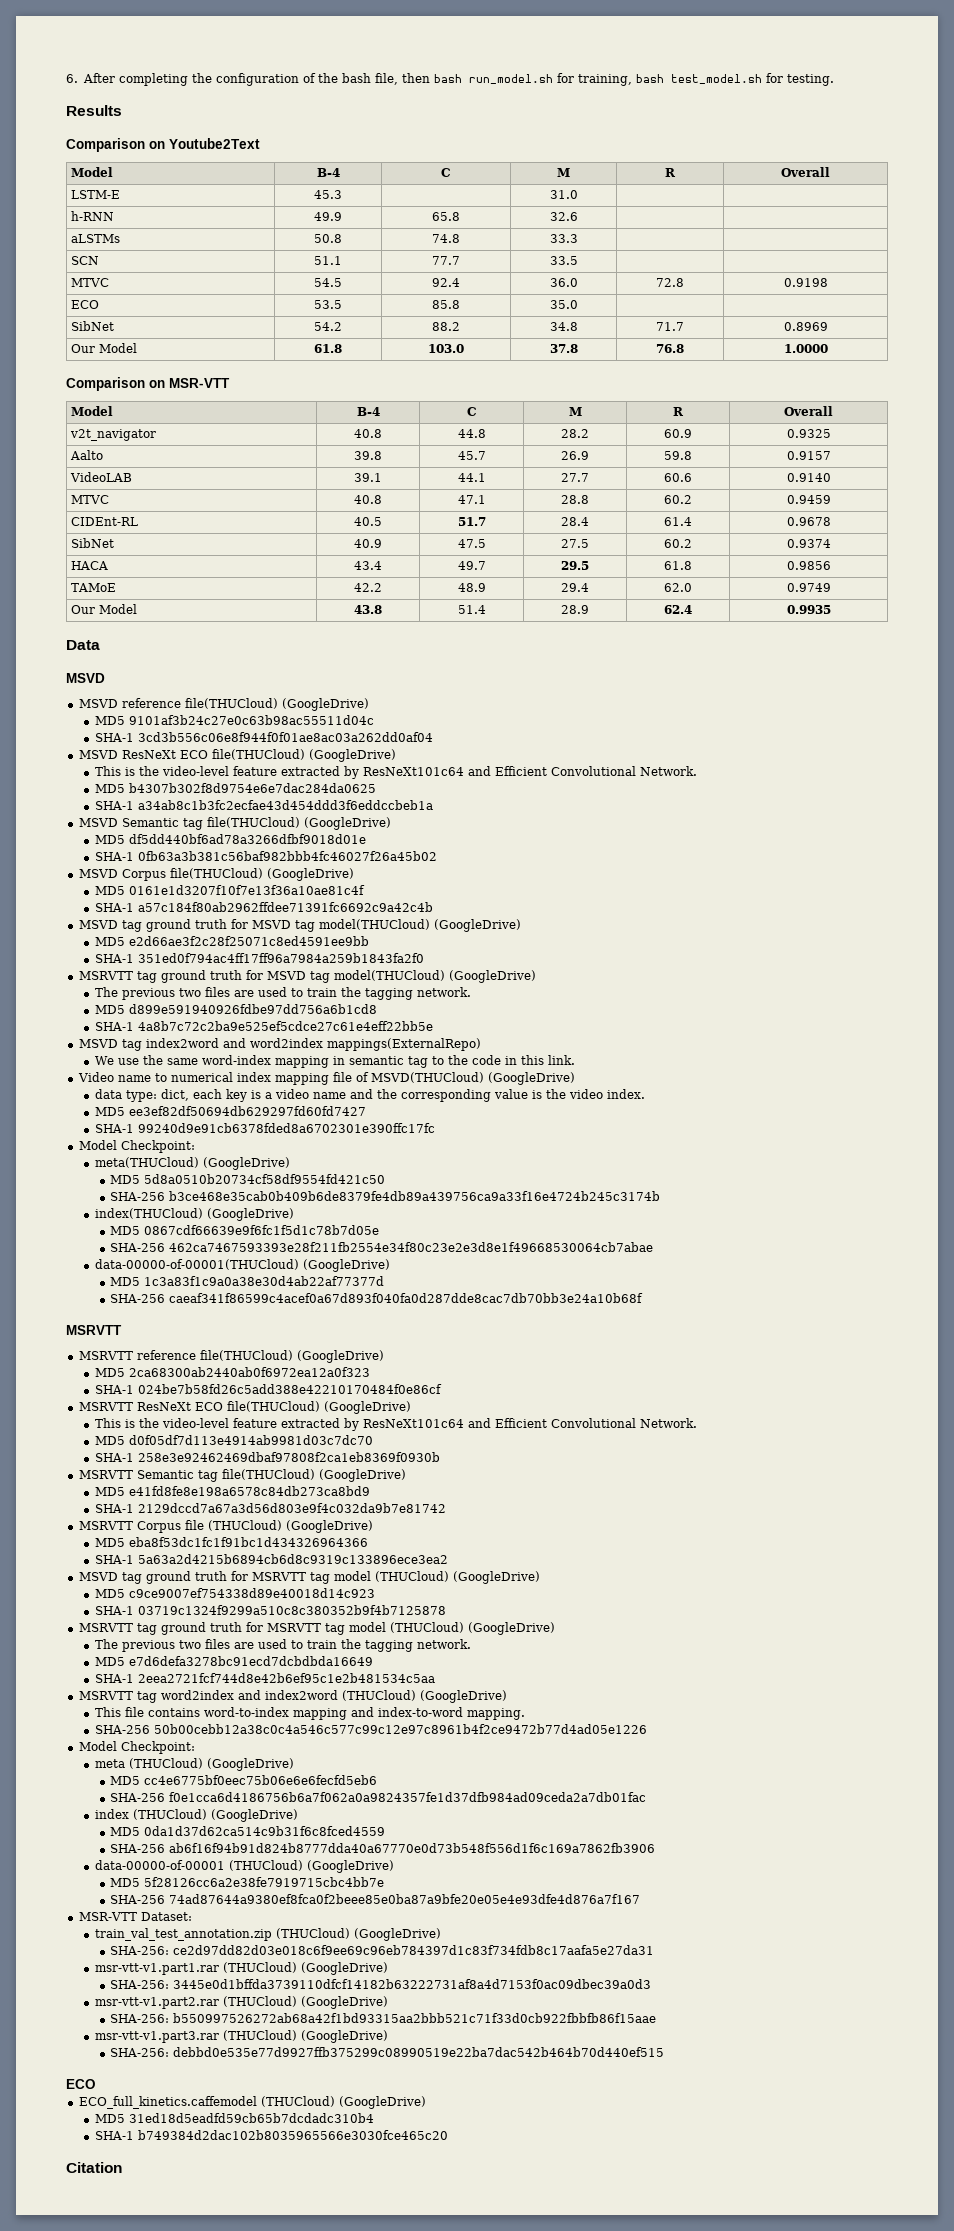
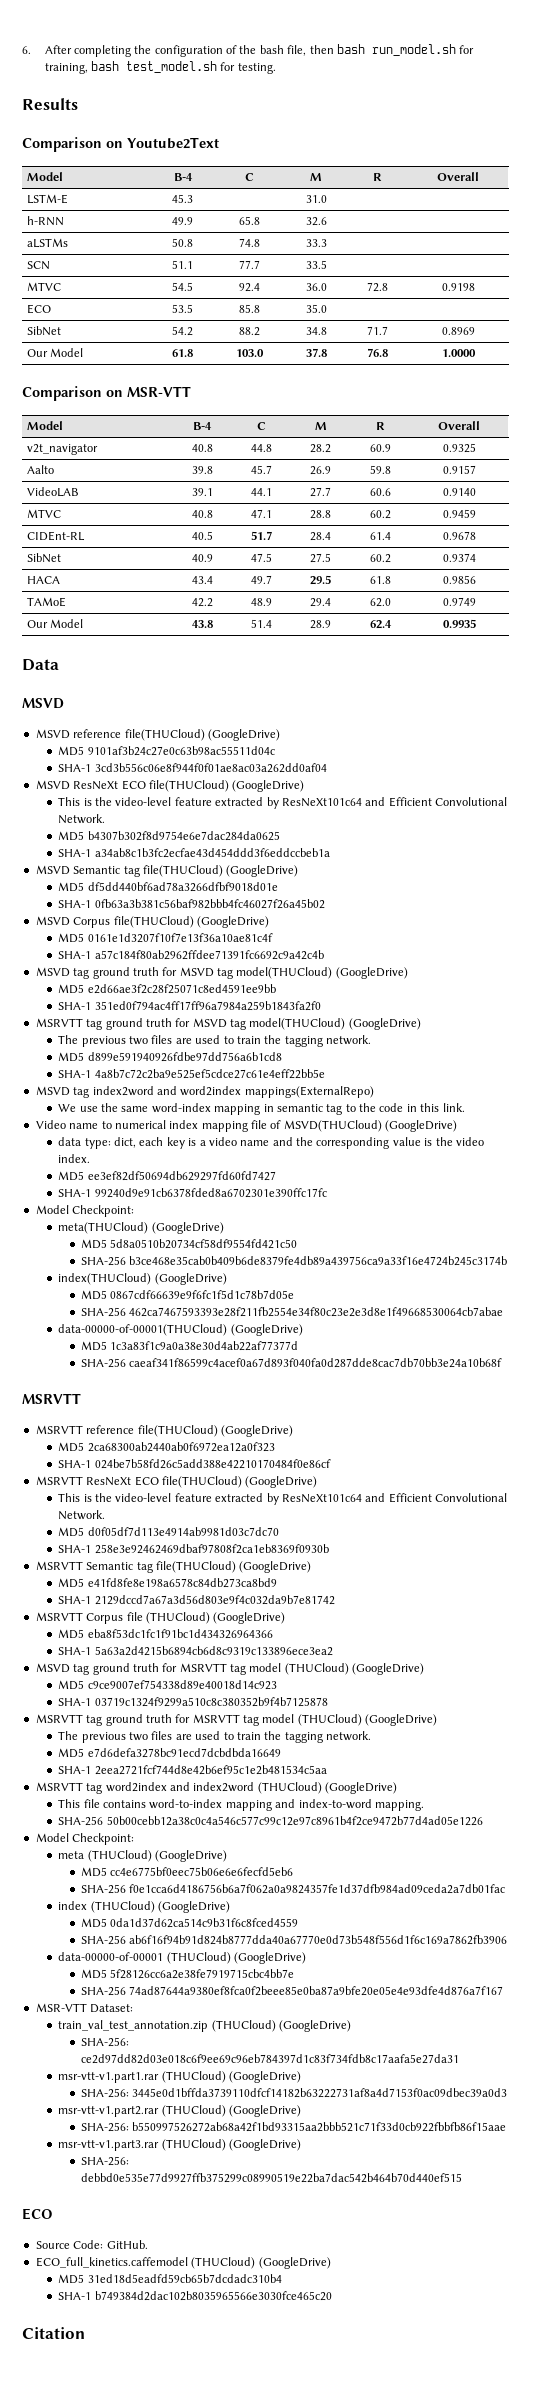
+ Source Code: GitHub.

